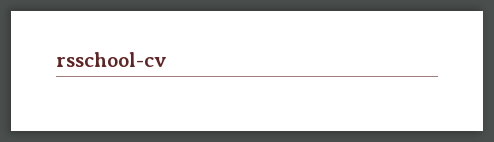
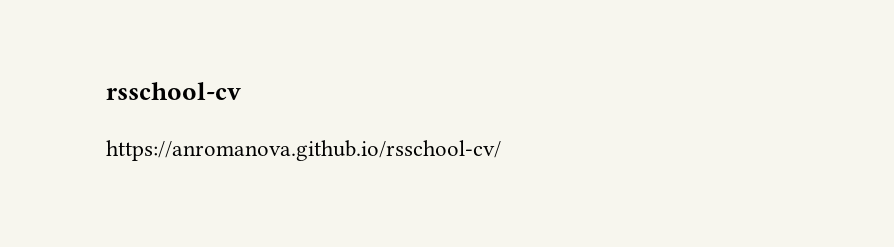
+ https://anromanova.github.io/rsschool-cv/

